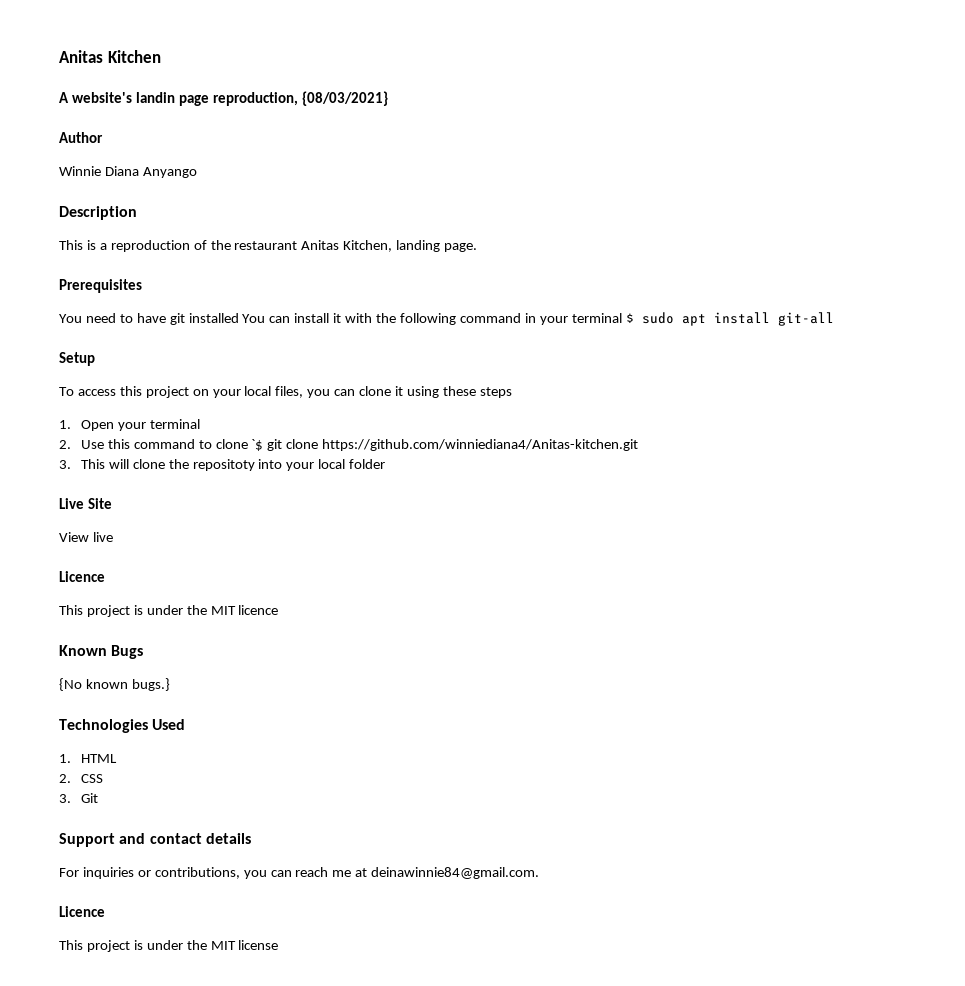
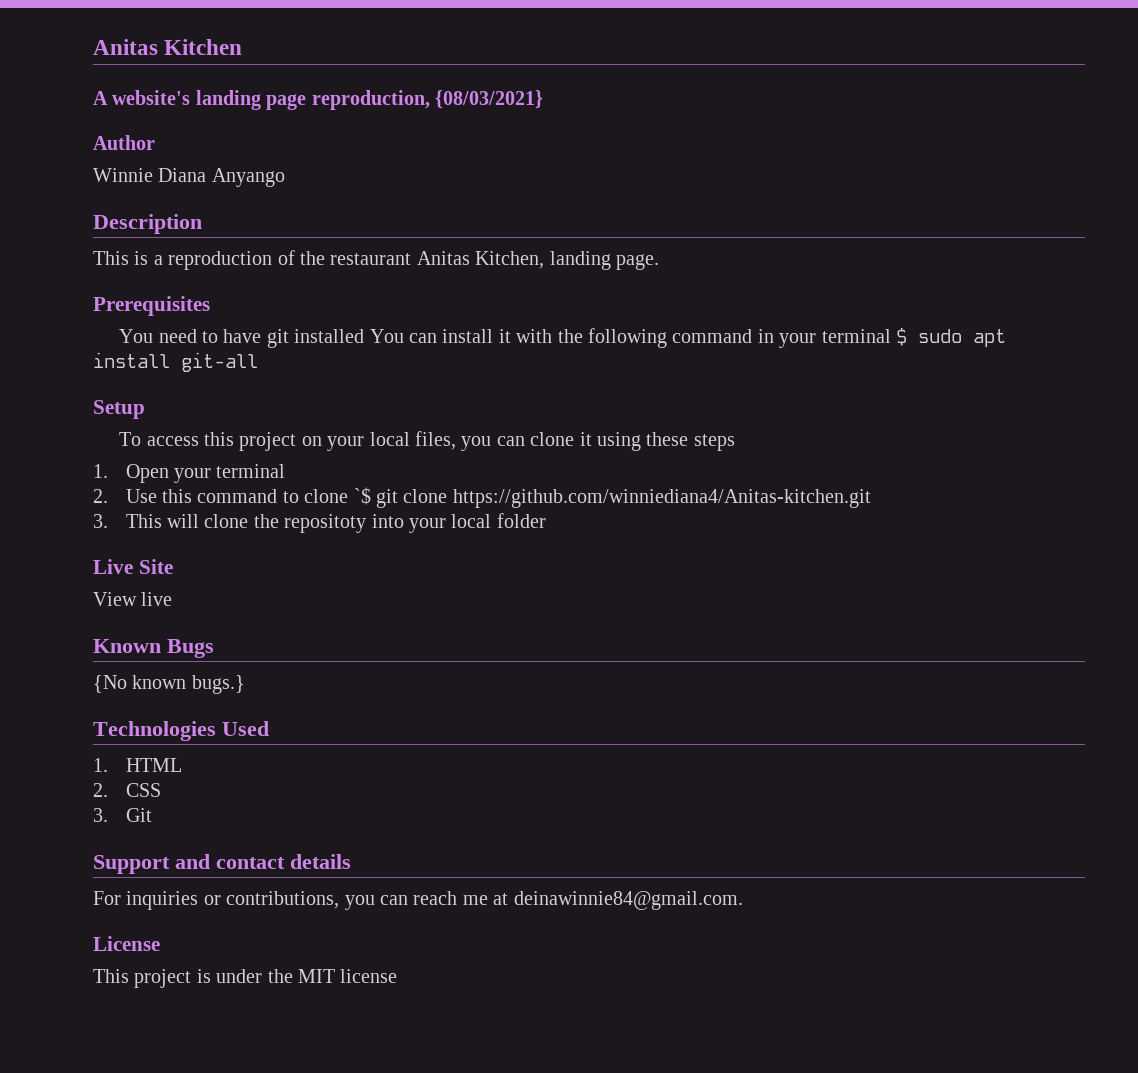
- A website's landin page reproduction, {08/03/2021}
+ A website's landing page reproduction, {08/03/2021}
  View live
- Licence
- This project is under the MIT licence
  For inquiries or contributions, you can reach me at deinawinnie84@gmail.com.
- Licence
+ License

